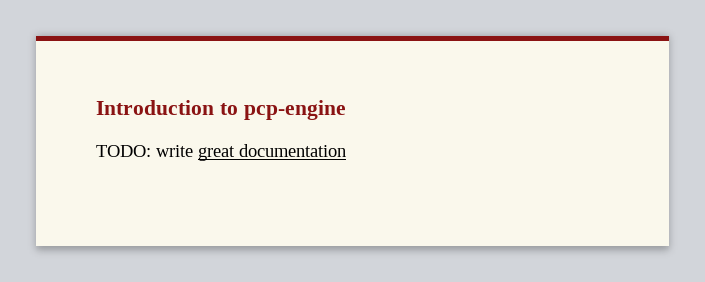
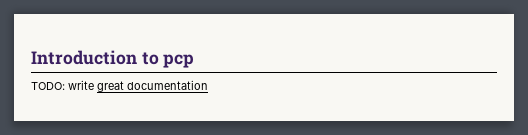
- Introduction to pcp-engine
+ Introduction to pcp

